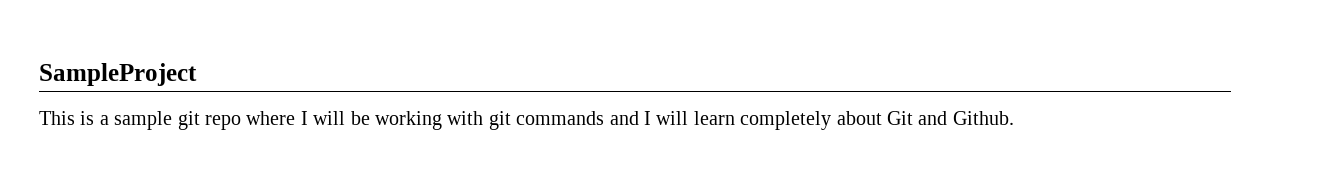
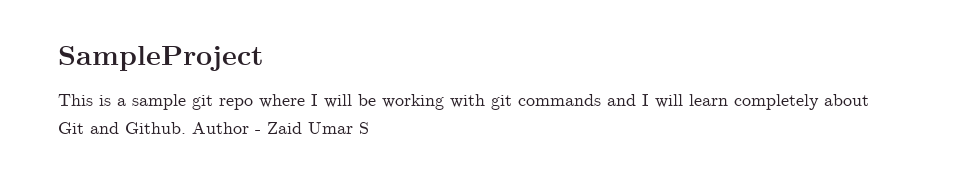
+ Author - Zaid Umar S

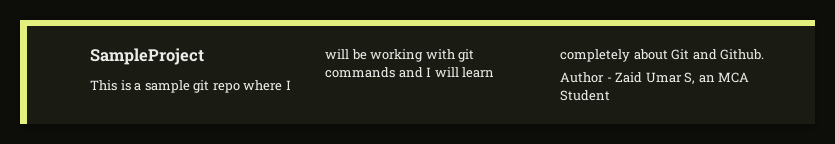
- This is a sample git repo where I will be working with git commands and I will learn completely about Git and Github. Author - Zaid Umar S
+ This is a sample git repo where I will be working with git commands and I will learn completely about Git and Github.
+ Author - Zaid Umar S, an MCA Student

